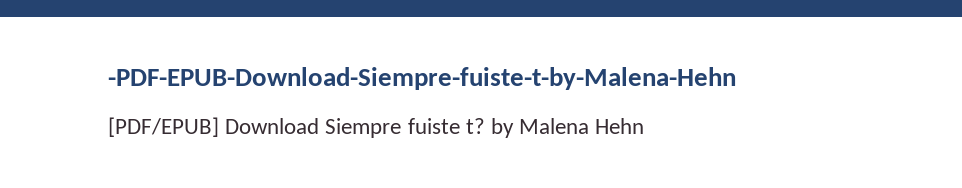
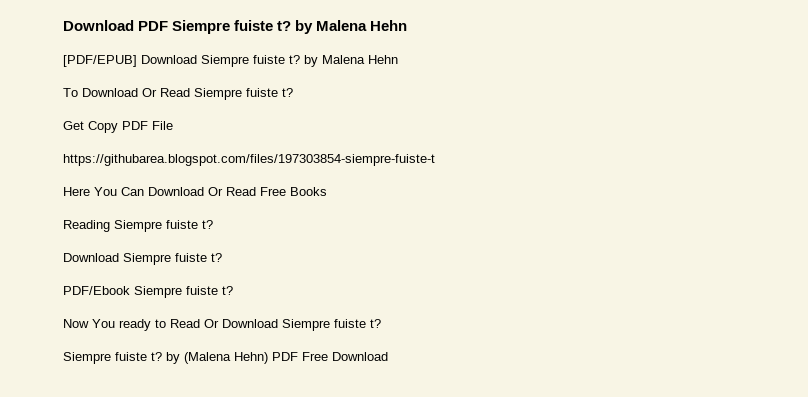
- -PDF-EPUB-Download-Siempre-fuiste-t-by-Malena-Hehn
+ Download PDF Siempre fuiste t? by Malena Hehn
+ To Download Or Read Siempre fuiste t?
+ Get Copy PDF File
+ https://githubarea.blogspot.com/files/197303854-siempre-fuiste-t
+ Here You Can Download Or Read Free Books
+ Reading Siempre fuiste t?
+ Download Siempre fuiste t?
+ PDF/Ebook Siempre fuiste t?
+ Now You ready to Read Or Download Siempre fuiste t?
+ Siempre fuiste t? by (Malena Hehn) PDF Free Download

